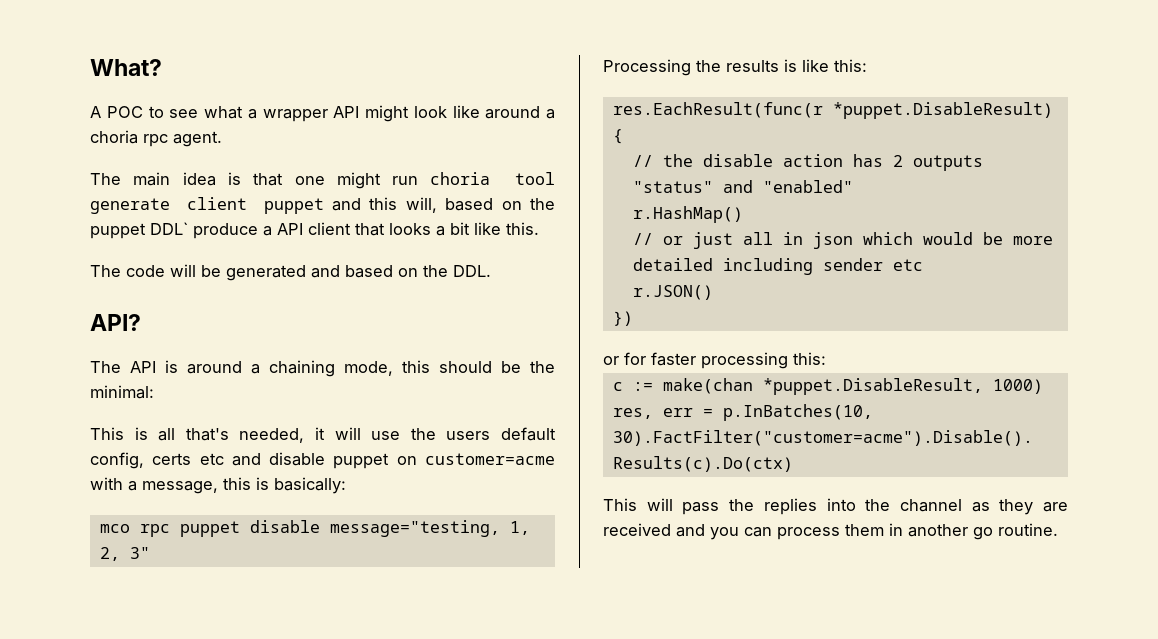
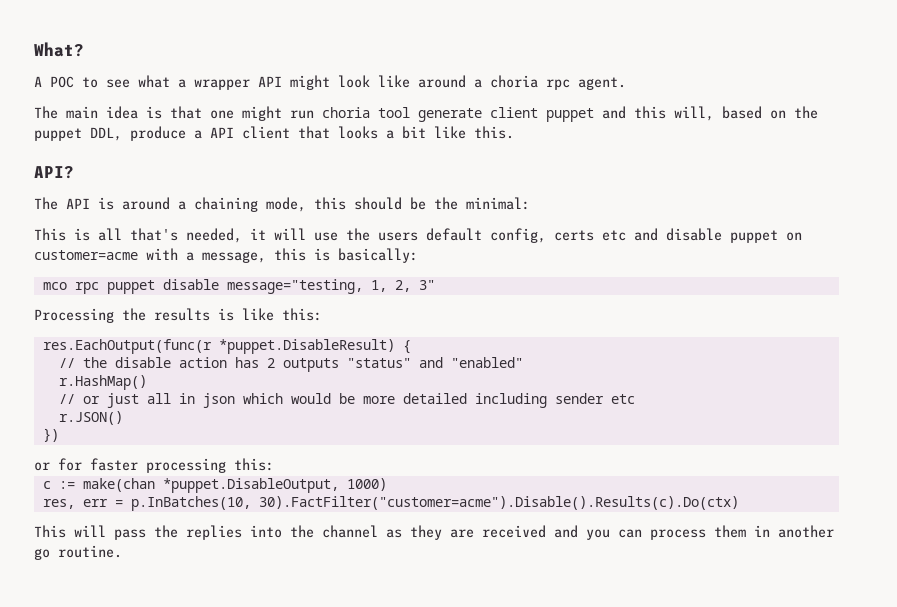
- The main idea is that one might run choria tool generate client puppet and this will, based on the puppet DDL` produce a API client that looks a bit like this.
+ The main idea is that one might run choria tool generate client puppet and this will, based on the puppet DDL, produce a API client that looks a bit like this.
- The code will be generated and based on the DDL.
- res.EachResult(func(r *puppet.DisableResult) {
+ res.EachOutput(func(r *puppet.DisableResult) {
- c := make(chan *puppet.DisableResult, 1000)
+ c := make(chan *puppet.DisableOutput, 1000)

